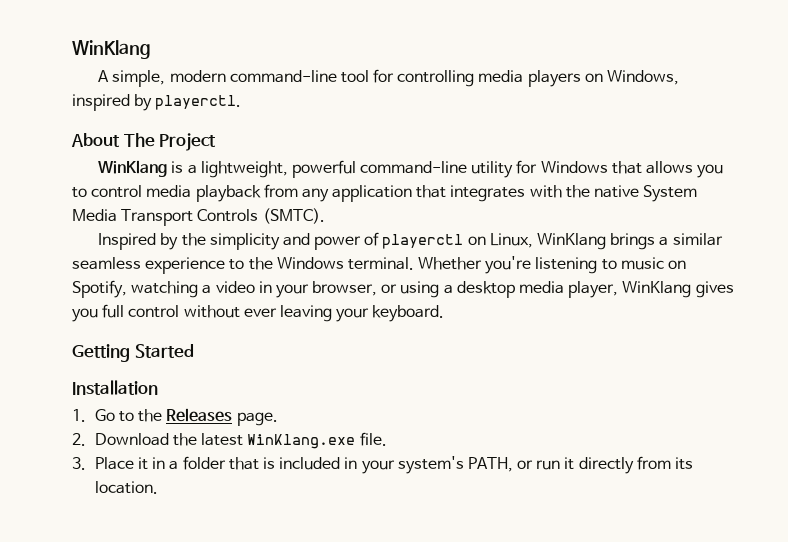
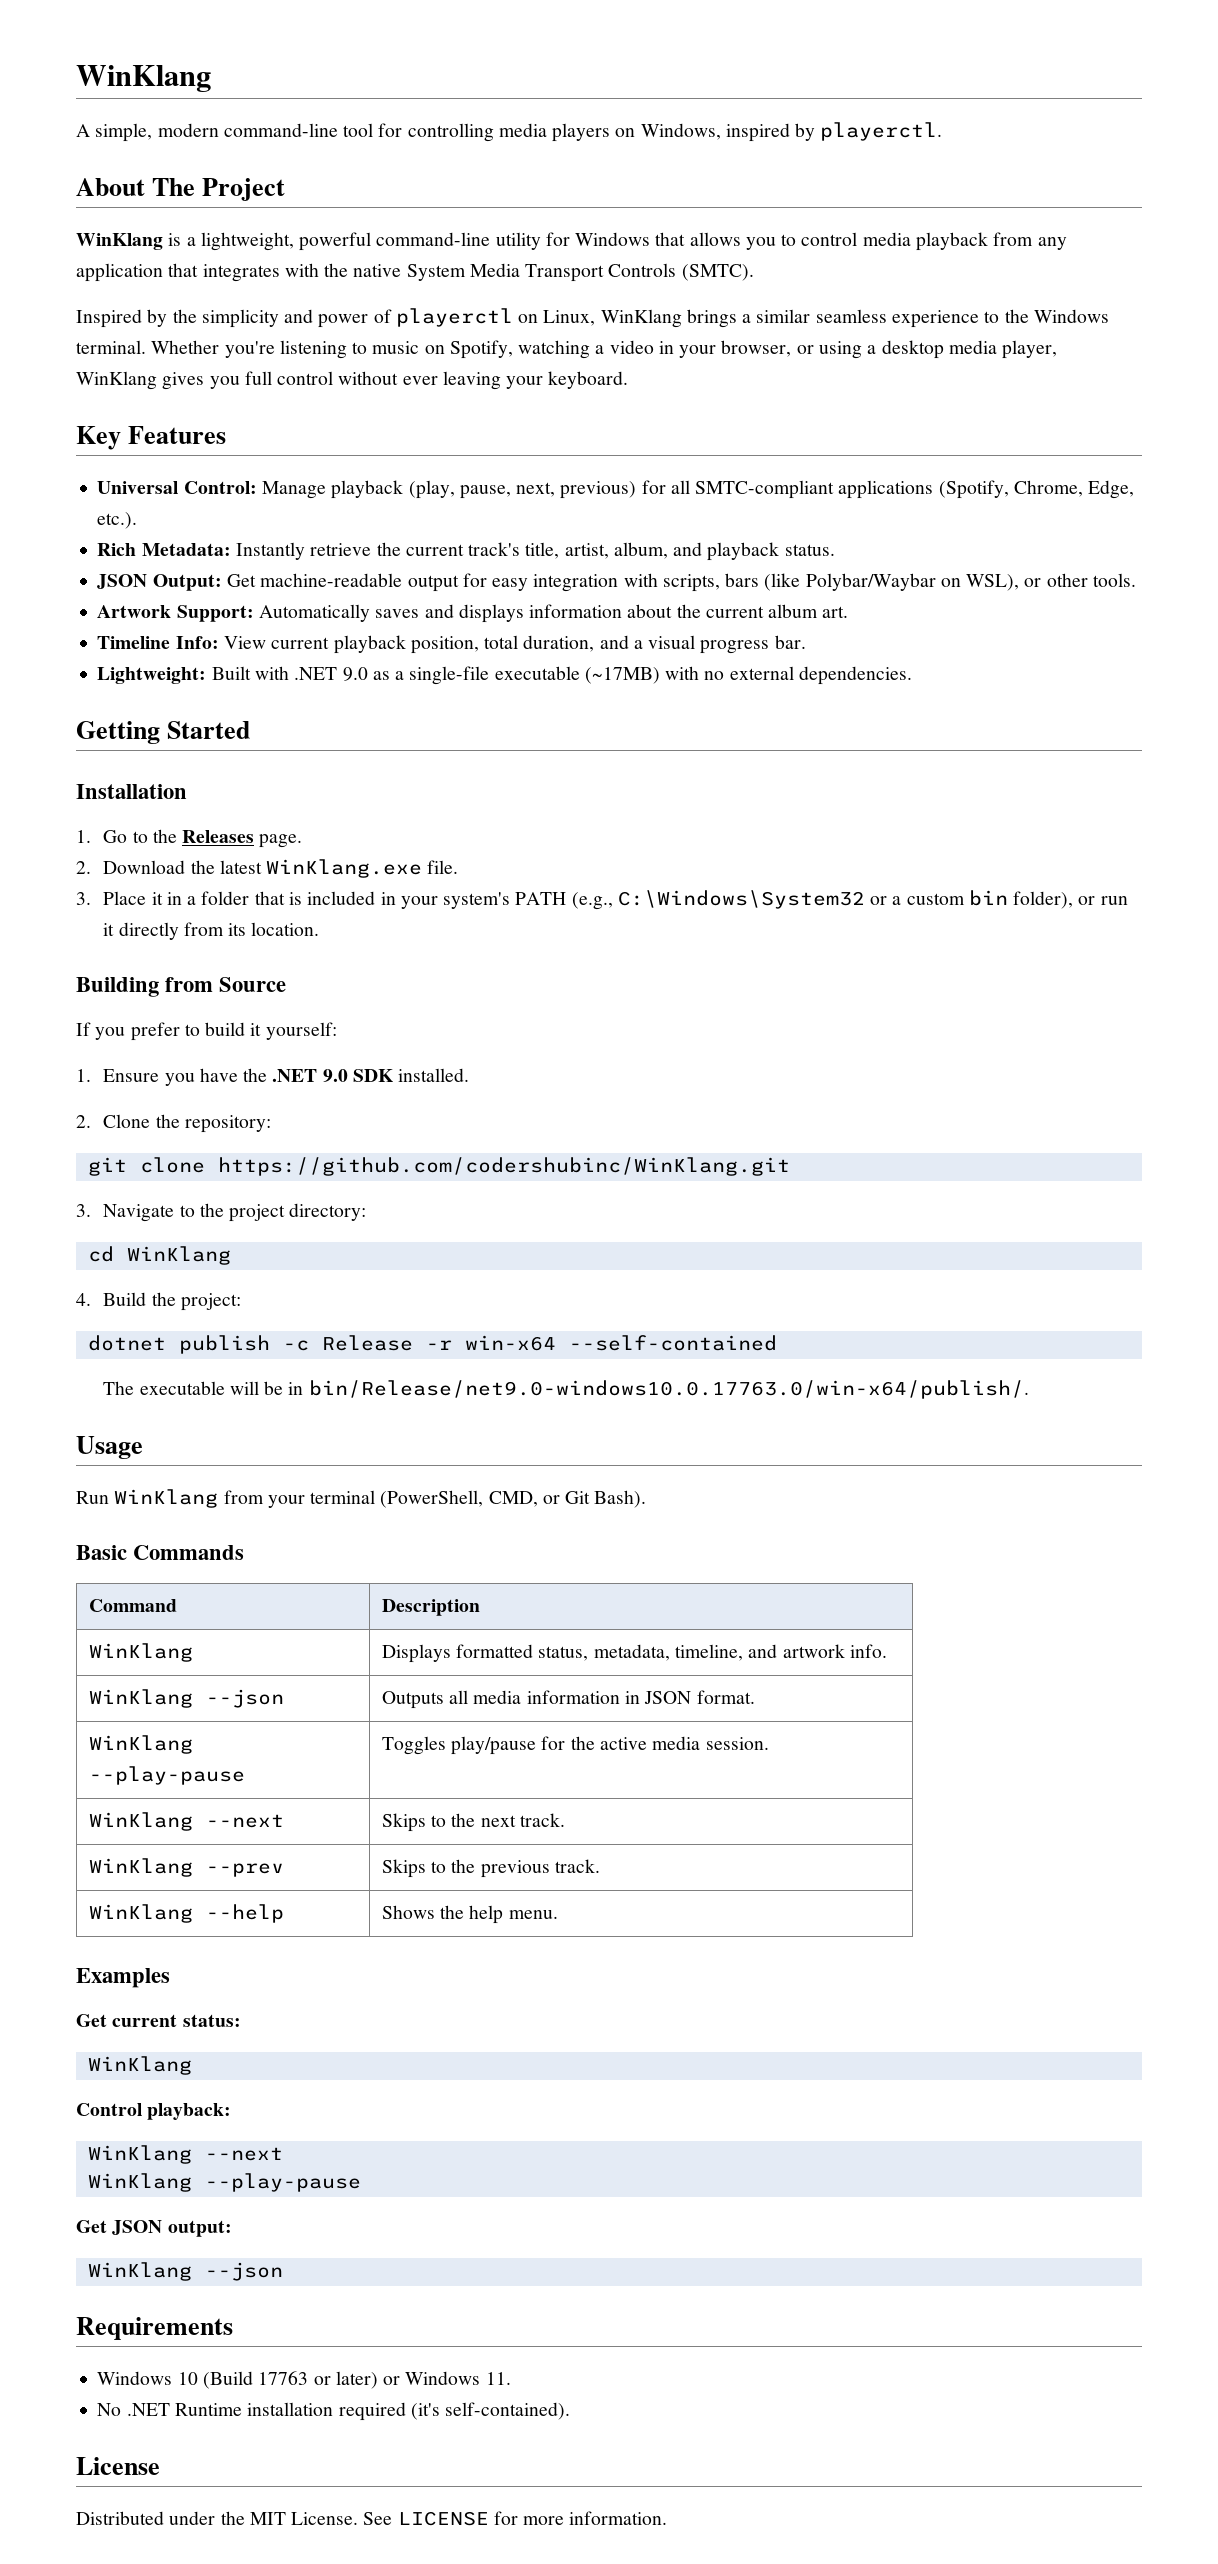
+ Key Features
+ Universal Control: Manage playback (play, pause, next, previous) for all SMTC-compliant applications (Spotify, Chrome, Edge, etc.).
+ Rich Metadata: Instantly retrieve the current track's title, artist, album, and playback status.
+ JSON Output: Get machine-readable output for easy integration with scripts, bars (like Polybar/Waybar on WSL), or other tools.
+ Artwork Support: Automatically saves and displays information about the current album art.
+ Timeline Info: View current playback position, total duration, and a visual progress bar.
+ Lightweight: Built with .NET 9.0 as a single-file executable (~17MB) with no external dependencies.
- 3. Place it in a folder that is included in your system's PATH, or run it directly from its location.
+ 3. Place it in a folder that is included in your system's PATH (e.g., C:\Windows\System32 or a custom bin folder), or run it directly from its location.
+ Building from Source
+ If you prefer to build it yourself:
+ 1. Ensure you have the .NET 9.0 SDK installed.
+ 2. Clone the repository:
+ git clone https://github.com/codershubinc/WinKlang.git
+ 3. Navigate to the project directory:
+ cd WinKlang
+ 4. Build the project:
+ dotnet publish -c Release -r win-x64 --self-contained
+ The executable will be in bin/Release/net9.0-windows10.0.17763.0/win-x64/publish/.
+ Usage
+ Run WinKlang from your terminal (PowerShell, CMD, or Git Bash).
+ Basic Commands
+ Command | Description
+ WinKlang | Displays formatted status, metadata, timeline, and artwork info.
+ WinKlang --json | Outputs all media information in JSON format.
+ WinKlang --play-pause | Toggles play/pause for the active media session.
+ WinKlang --next | Skips to the next track.
+ WinKlang --prev | Skips to the previous track.
+ WinKlang --help | Shows the help menu.
+ Examples
+ Get current status:
+ WinKlang
+ Control playback:
+ WinKlang --next
+ WinKlang --play-pause
+ Get JSON output:
+ WinKlang --json
+ Requirements
+ Windows 10 (Build 17763 or later) or Windows 11.
+ No .NET Runtime installation required (it's self-contained).
+ License
+ Distributed under the MIT License. See LICENSE for more information.

